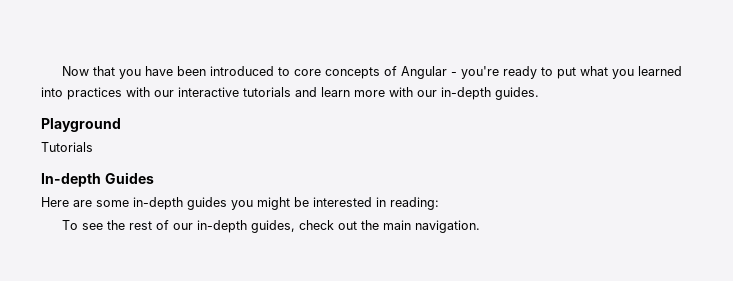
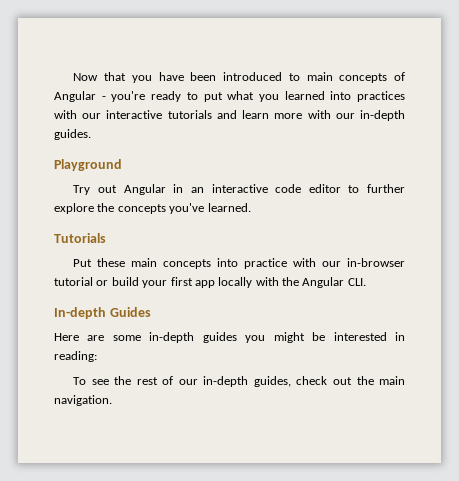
- Now that you have been introduced to core concepts of Angular - you're ready to put what you learned into practices with our interactive tutorials and learn more with our in-depth guides.
+ Now that you have been introduced to main concepts of Angular - you're ready to put what you learned into practices with our interactive tutorials and learn more with our in-depth guides.
+ Try out Angular in an interactive code editor to further explore the concepts you've learned.
  Tutorials
+ Put these main concepts into practice with our in-browser tutorial or build your first app locally with the Angular CLI.

